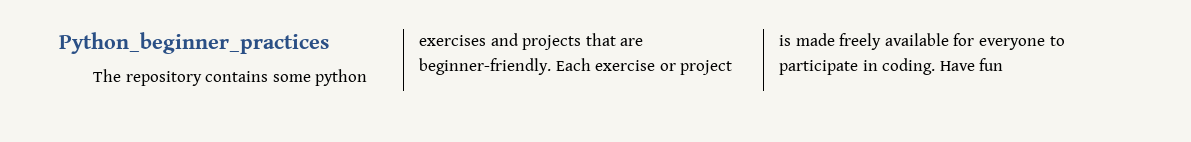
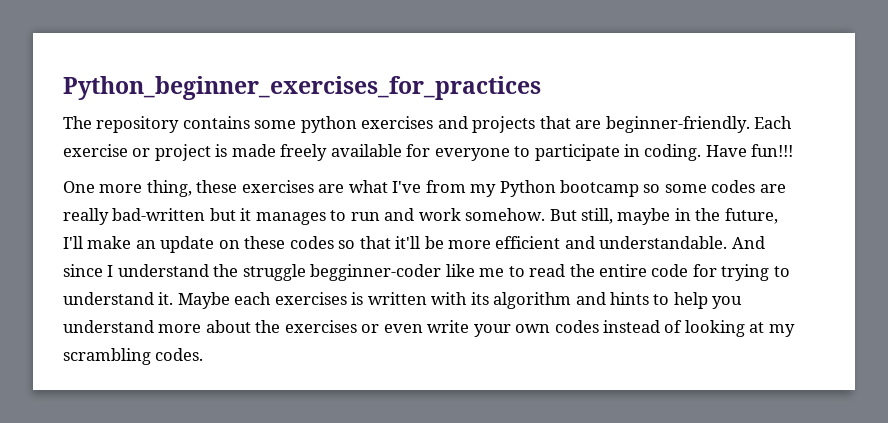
- Python_beginner_practices
+ Python_beginner_exercises_for_practices
- Have fun
+ Have fun!!!
+ One more thing, these exercises are what I've from my Python bootcamp so some codes are really bad-written but it manages to run and work somehow. But still, maybe in the future, I'll make an update on these codes so that it'll be more efficient and understandable. And since I understand the struggle begginner-coder like me to read the entire code for trying to understand it. Maybe each exercises is written with its algorithm and hints to help you understand more about the exercises or even write your own codes instead of looking at my scrambling codes.

